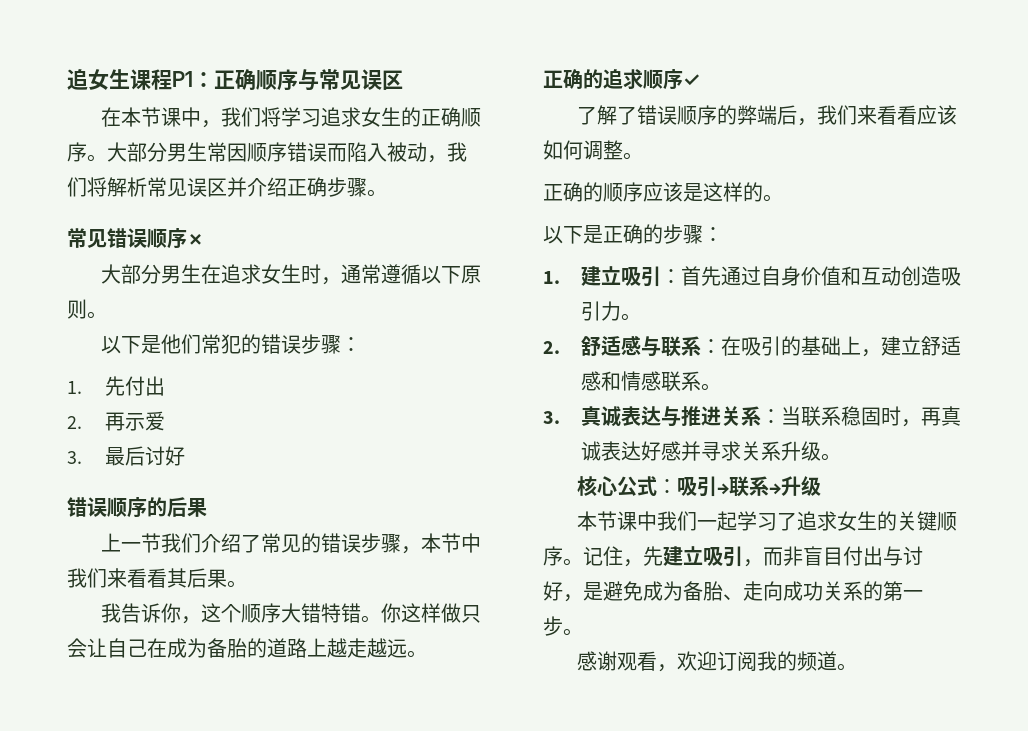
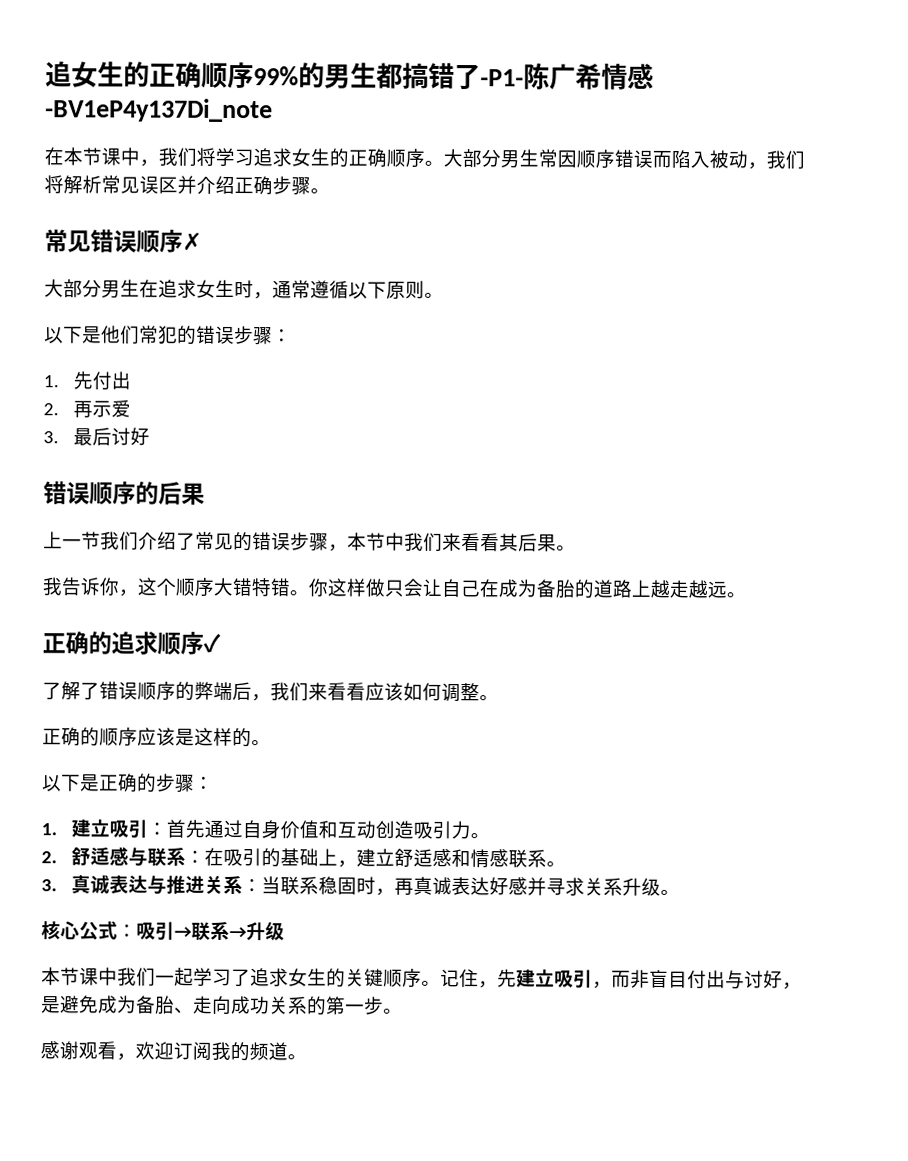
- 追女生课程P1：正确顺序与常见误区
+ 追女生的正确顺序99%的男生都搞错了-P1-陈广希情感-BV1eP4y137Di_note

